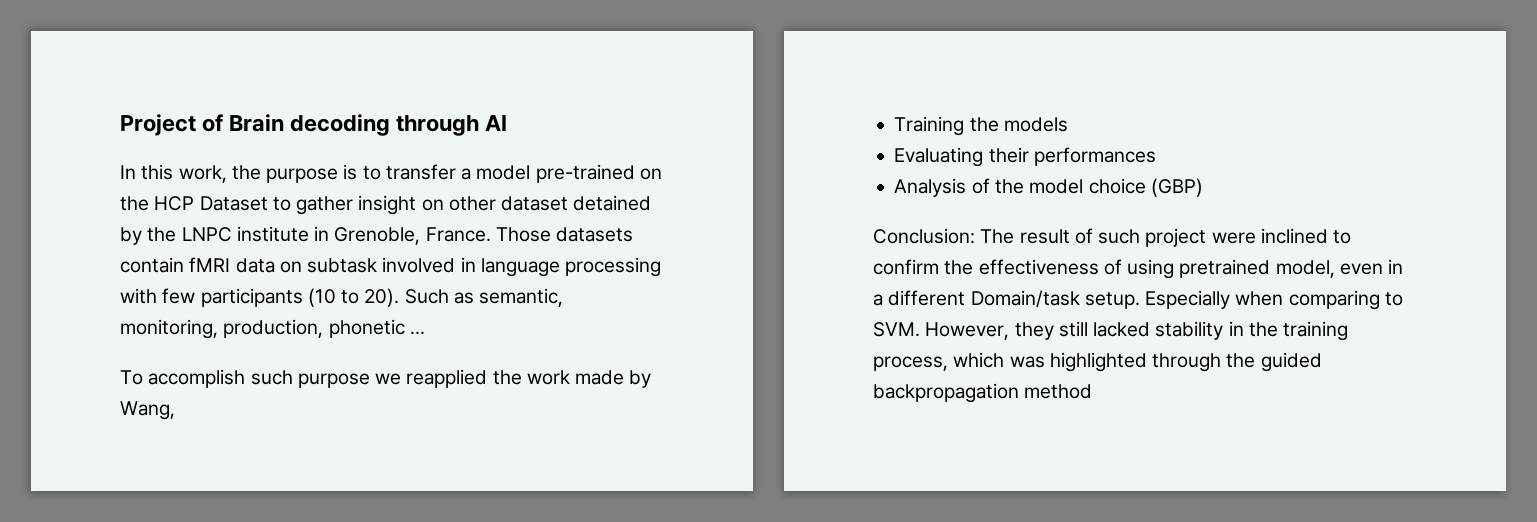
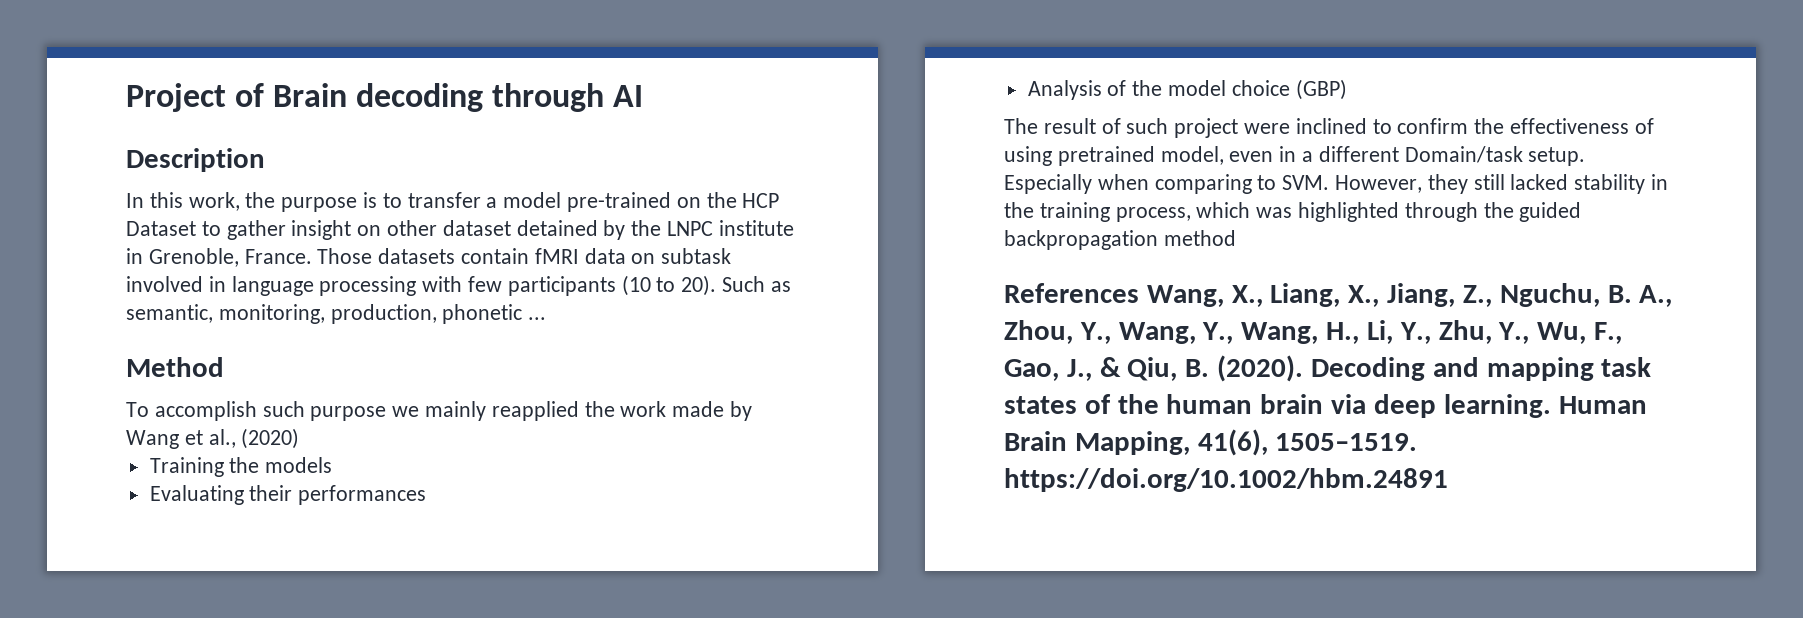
+ Description
+ Method
- To accomplish such purpose we reapplied the work made by Wang,
+ To accomplish such purpose we mainly reapplied the work made by Wang et al., (2020)
- Conclusion: The result of such project were inclined to confirm the effectiveness of using pretrained model, even in a different Domain/task setup.
+ The result of such project were inclined to confirm the effectiveness of using pretrained model, even in a different Domain/task setup.
+ References Wang, X., Liang, X., Jiang, Z., Nguchu, B. A., Zhou, Y., Wang, Y., Wang, H., Li, Y., Zhu, Y., Wu, F., Gao, J., & Qiu, B. (2020). Decoding and mapping task states of the human brain via deep learning. Human Brain Mapping, 41(6), 1505–1519. https://doi.org/10.1002/hbm.24891

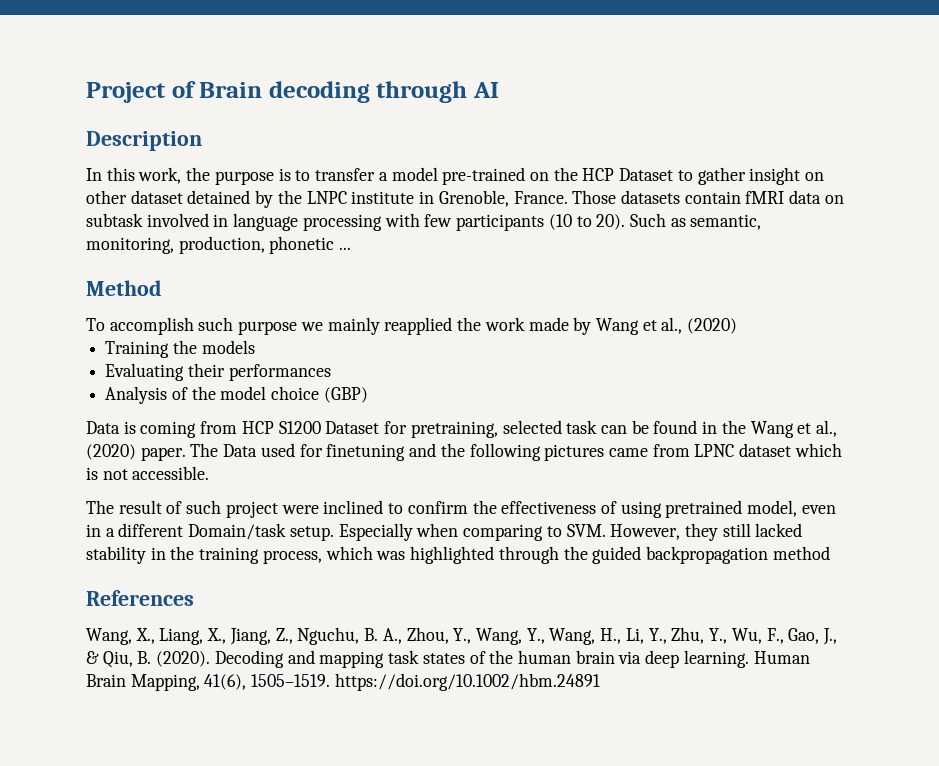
+ Data is coming from HCP S1200 Dataset for pretraining, selected task can be found in the Wang et al., (2020) paper. The Data used for finetuning and the following pictures came from LPNC dataset which is not accessible.
- References Wang, X., Liang, X., Jiang, Z., Nguchu, B. A., Zhou, Y., Wang, Y., Wang, H., Li, Y., Zhu, Y., Wu, F., Gao, J., & Qiu, B. (2020).
+ References
+ Wang, X., Liang, X., Jiang, Z., Nguchu, B. A., Zhou, Y., Wang, Y., Wang, H., Li, Y., Zhu, Y., Wu, F., Gao, J., & Qiu, B. (2020).

